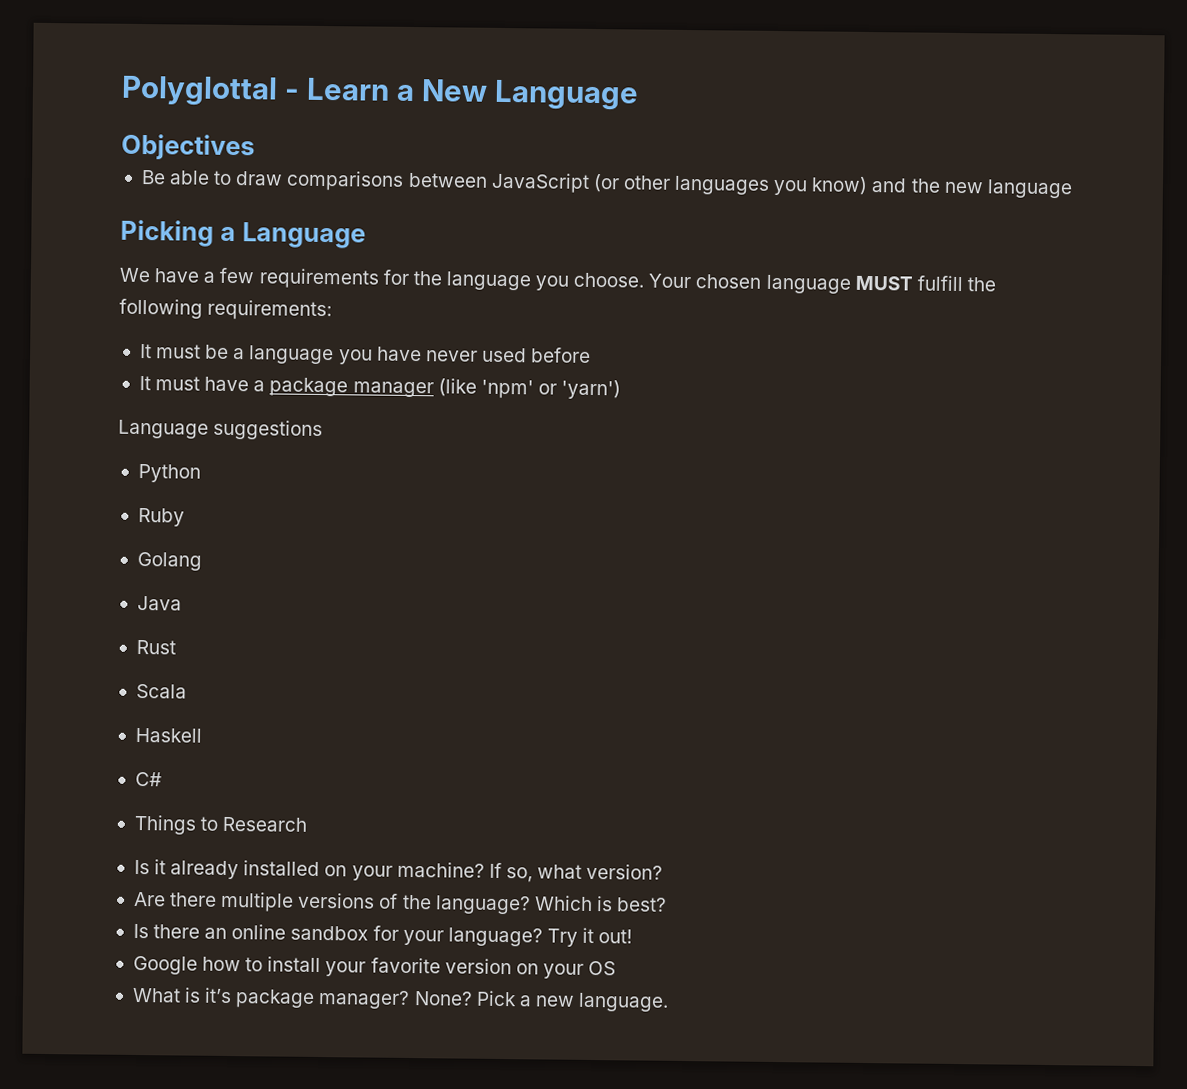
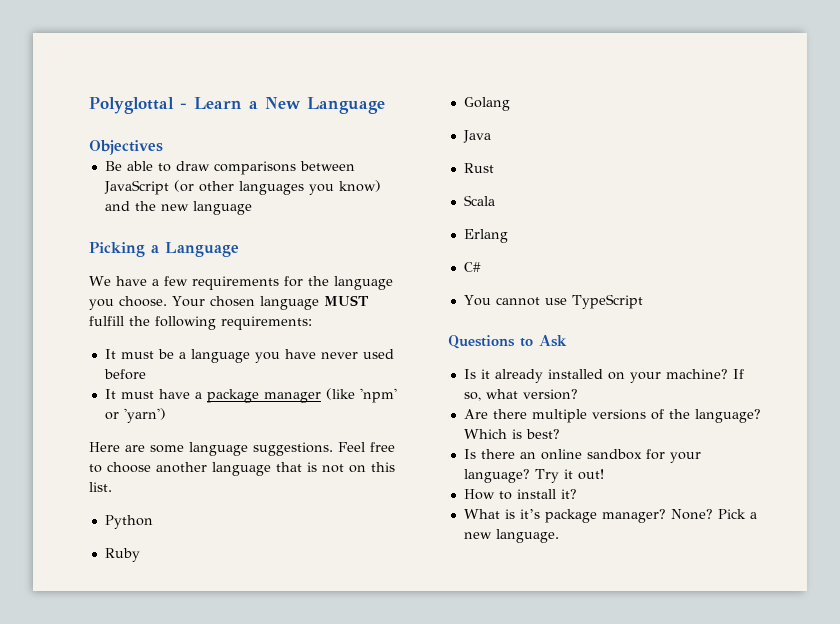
- Language suggestions
+ Here are some language suggestions. Feel free to choose another language that is not on this list.
- Haskell
+ Erlang
- Things to Research
+ You cannot use TypeScript
+ Questions to Ask
- Google how to install your favorite version on your OS
+ How to install it?

